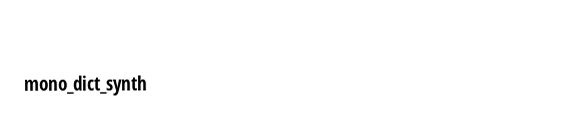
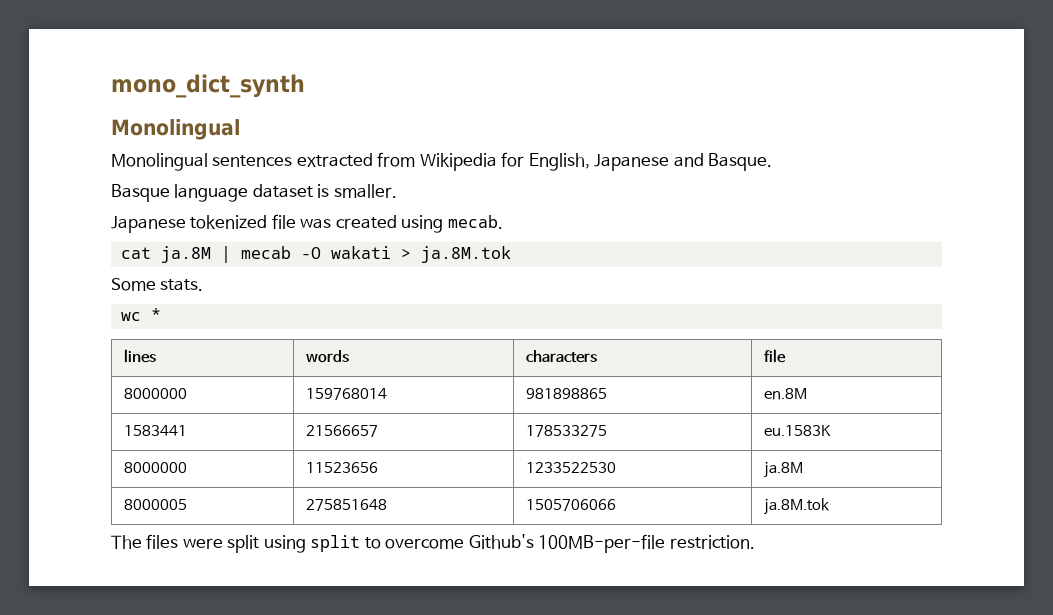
  mono_dict_synth
+ Monolingual
+ Monolingual sentences extracted from Wikipedia for English, Japanese and Basque.
+ Basque language dataset is smaller.
+ Japanese tokenized file was created using mecab.
+ cat ja.8M | mecab -O wakati > ja.8M.tok
+ Some stats.
+ wc *
+ lines | words | characters | file
+ 8000000 | 159768014 | 981898865 | en.8M
+ 1583441 | 21566657 | 178533275 | eu.1583K
+ 8000000 | 11523656 | 1233522530 | ja.8M
+ 8000005 | 275851648 | 1505706066 | ja.8M.tok
+ The files were split using split to overcome Github's 100MB-per-file restriction.

